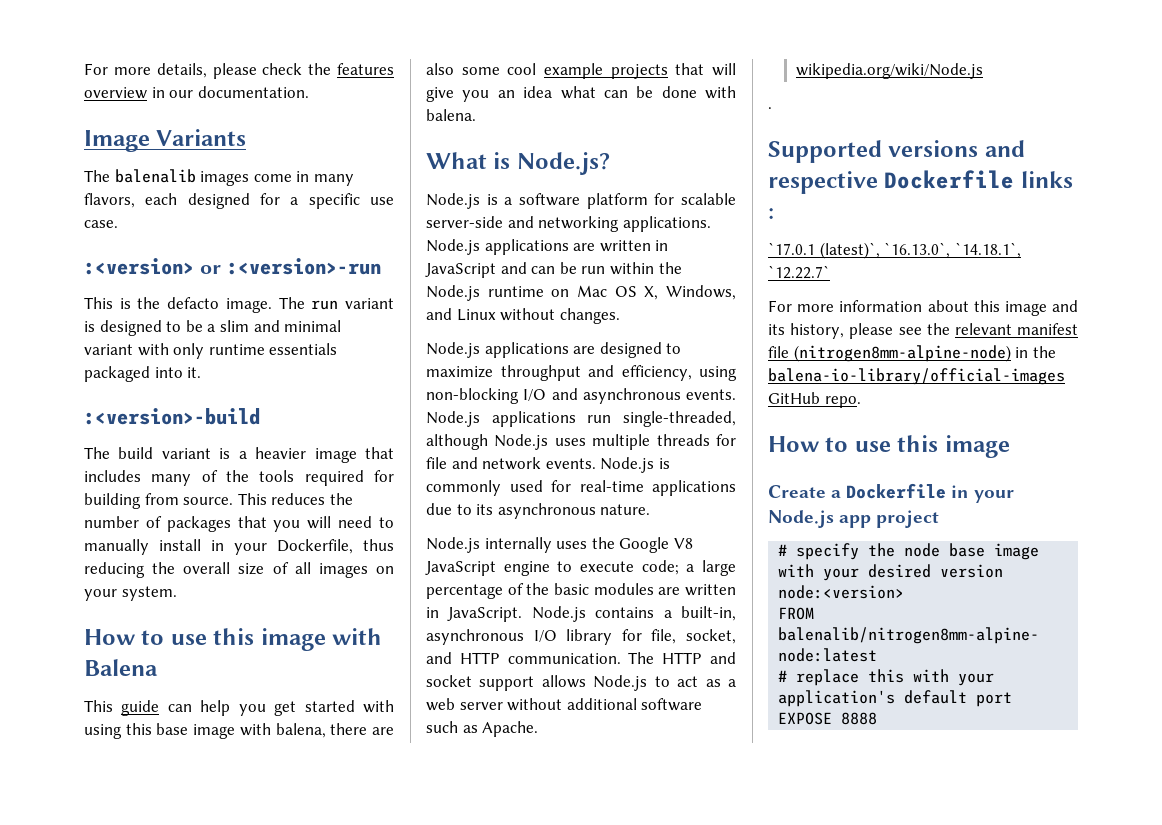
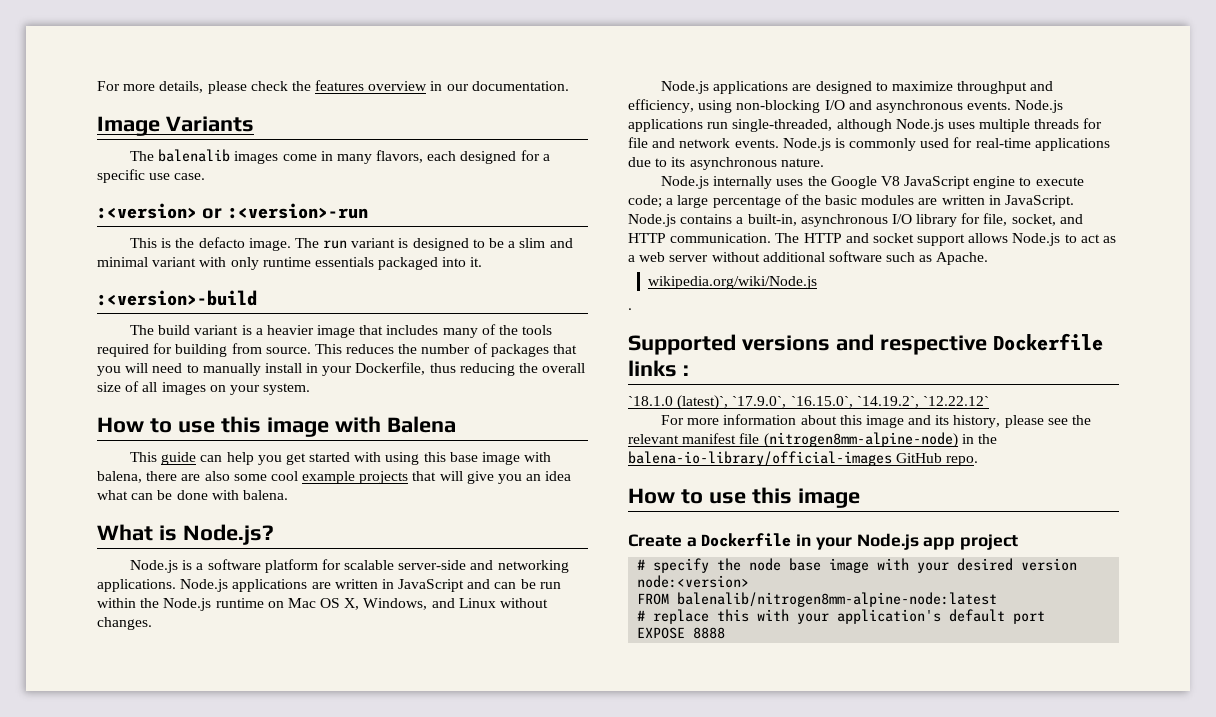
- `17.0.1 (latest)`, `16.13.0`, `14.18.1`, `12.22.7`
+ `18.1.0 (latest)`, `17.9.0`, `16.15.0`, `14.19.2`, `12.22.12`

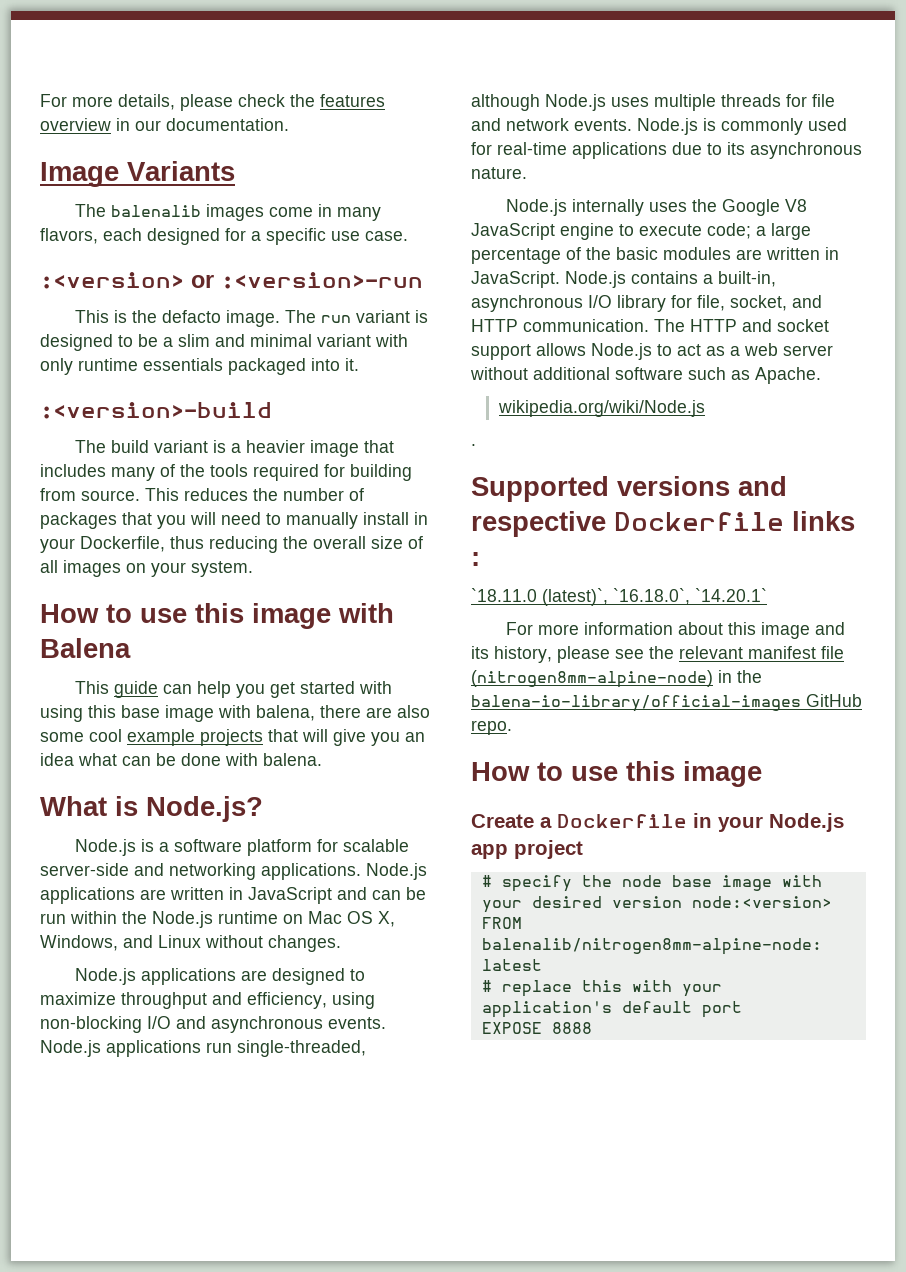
- `18.1.0 (latest)`, `17.9.0`, `16.15.0`, `14.19.2`, `12.22.12`
+ `18.11.0 (latest)`, `16.18.0`, `14.20.1`

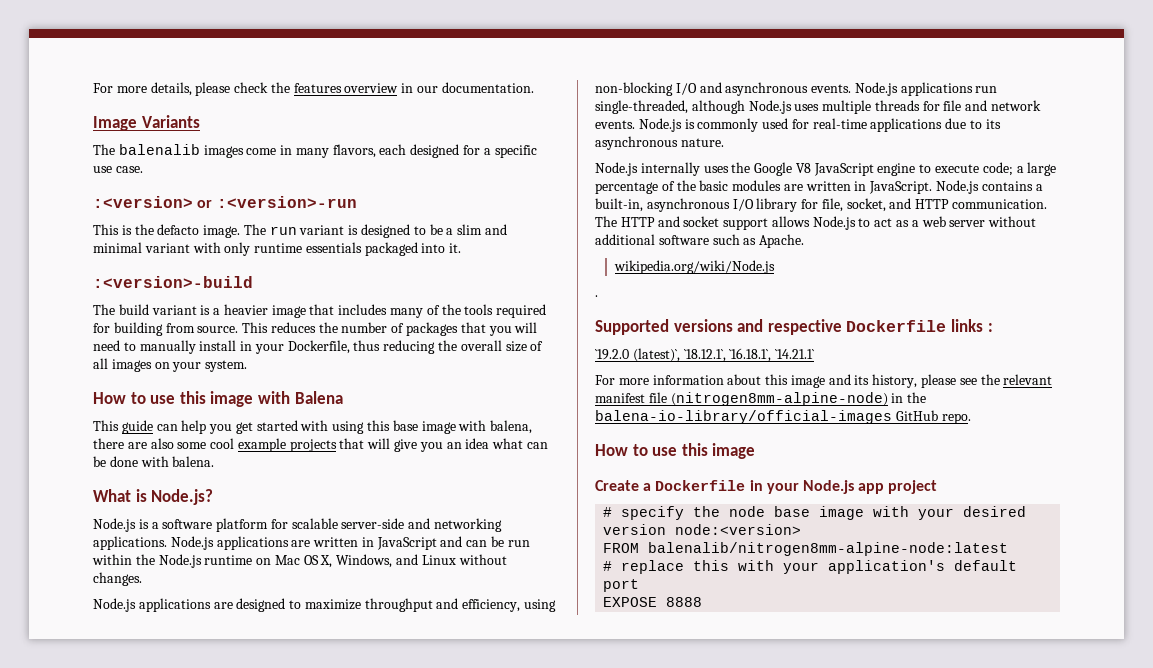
- `18.11.0 (latest)`, `16.18.0`, `14.20.1`
+ `19.2.0 (latest)`, `18.12.1`, `16.18.1`, `14.21.1`

